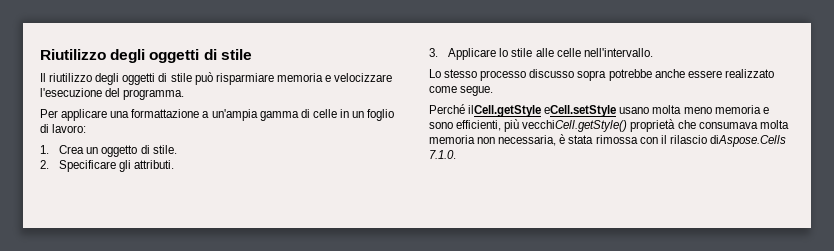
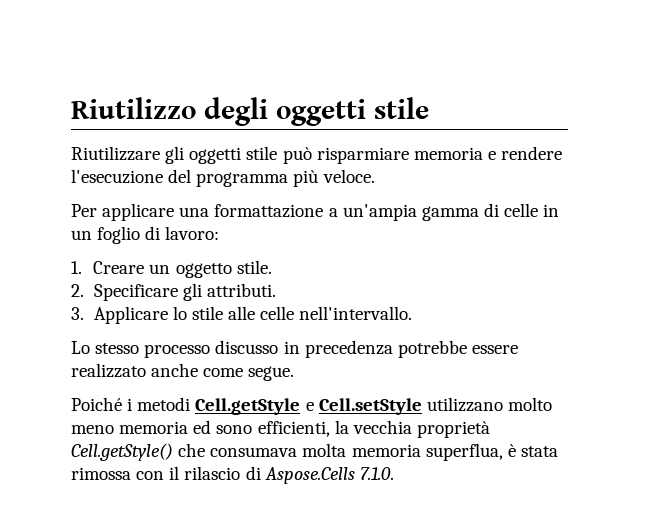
- Riutilizzo degli oggetti di stile
+ Riutilizzo degli oggetti stile
- Il riutilizzo degli oggetti di stile può risparmiare memoria e velocizzare l'esecuzione del programma.
+ Riutilizzare gli oggetti stile può risparmiare memoria e rendere l'esecuzione del programma più veloce.
- 1. Crea un oggetto di stile.
+ 1. Creare un oggetto stile.
- Lo stesso processo discusso sopra potrebbe anche essere realizzato come segue.
+ Lo stesso processo discusso in precedenza potrebbe essere realizzato anche come segue.
- Perché ilCell.getStyle eCell.setStyle usano molta meno memoria e sono efficienti, più vecchiCell.getStyle() proprietà che consumava molta memoria non necessaria, è stata rimossa con il rilascio diAspose.Cells 7.1.0.
+ Poiché i metodi Cell.getStyle e Cell.setStyle utilizzano molto meno memoria ed sono efficienti, la vecchia proprietà Cell.getStyle() che consumava molta memoria superflua, è stata rimossa con il rilascio di Aspose.Cells 7.1.0.

